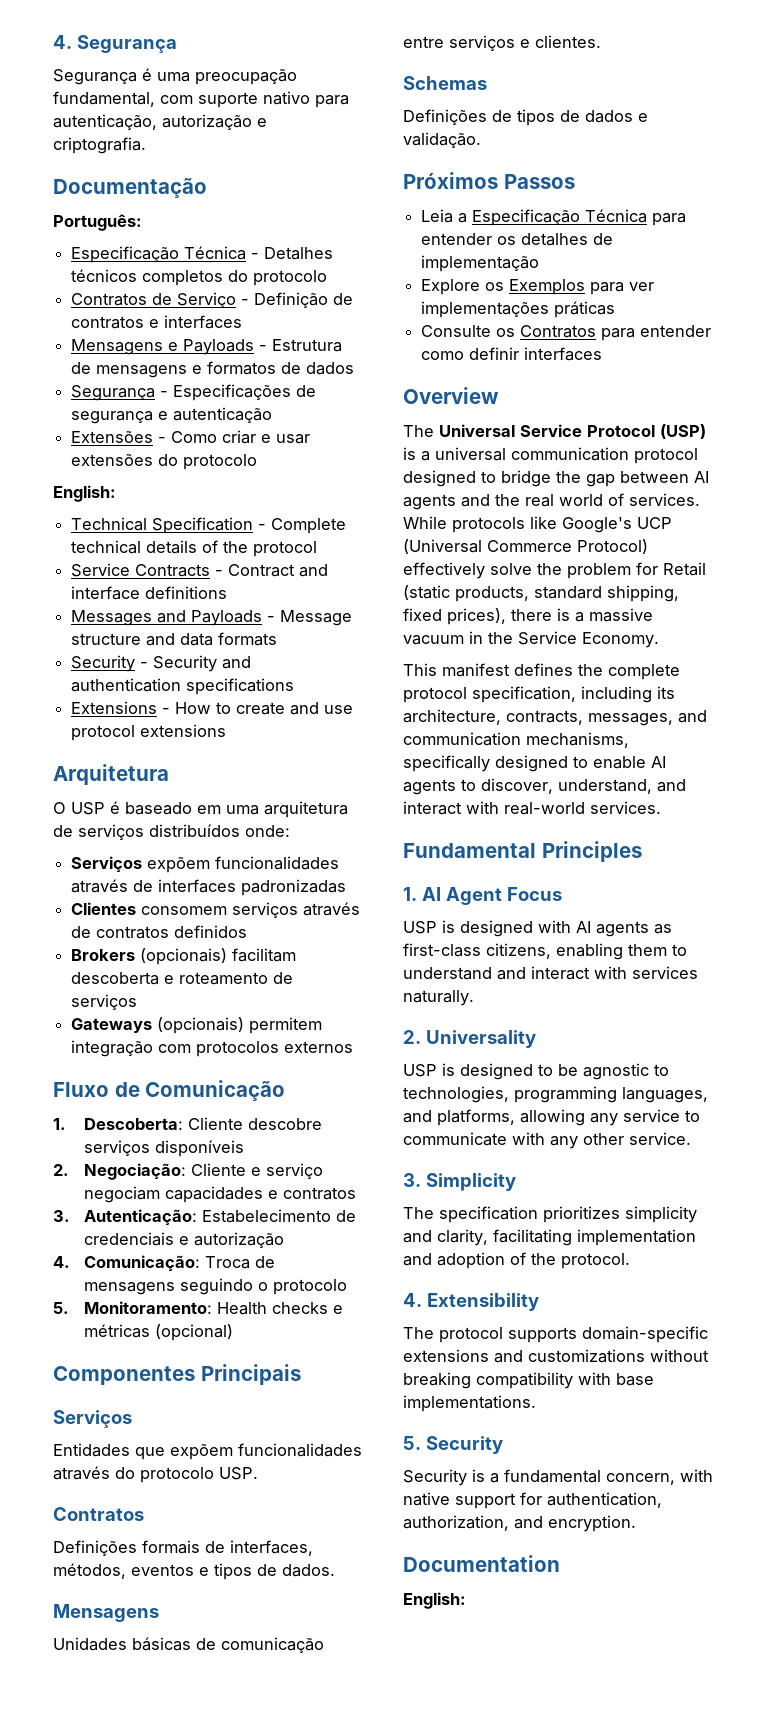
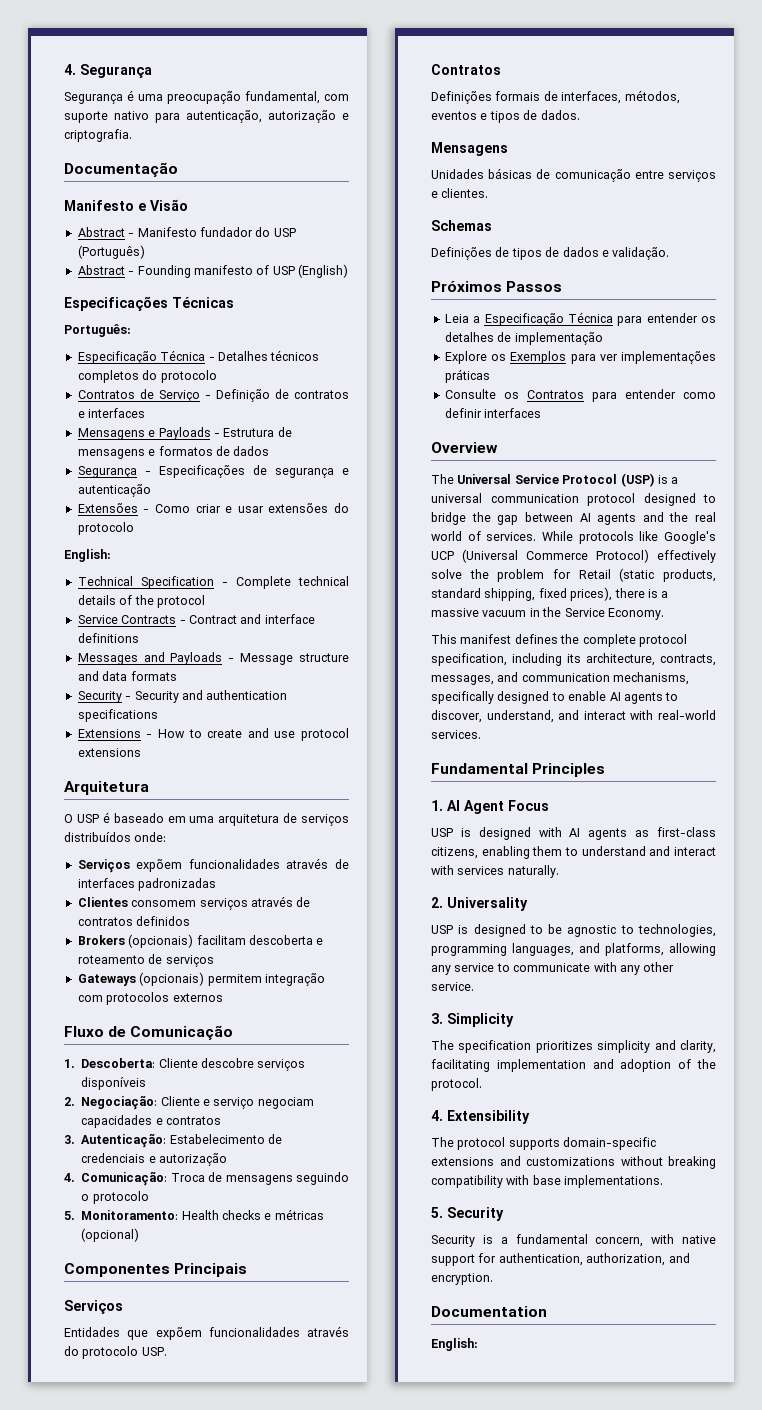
+ Manifesto e Visão
+ Abstract - Manifesto fundador do USP (Português)
+ Abstract - Founding manifesto of USP (English)
+ Especificações Técnicas

